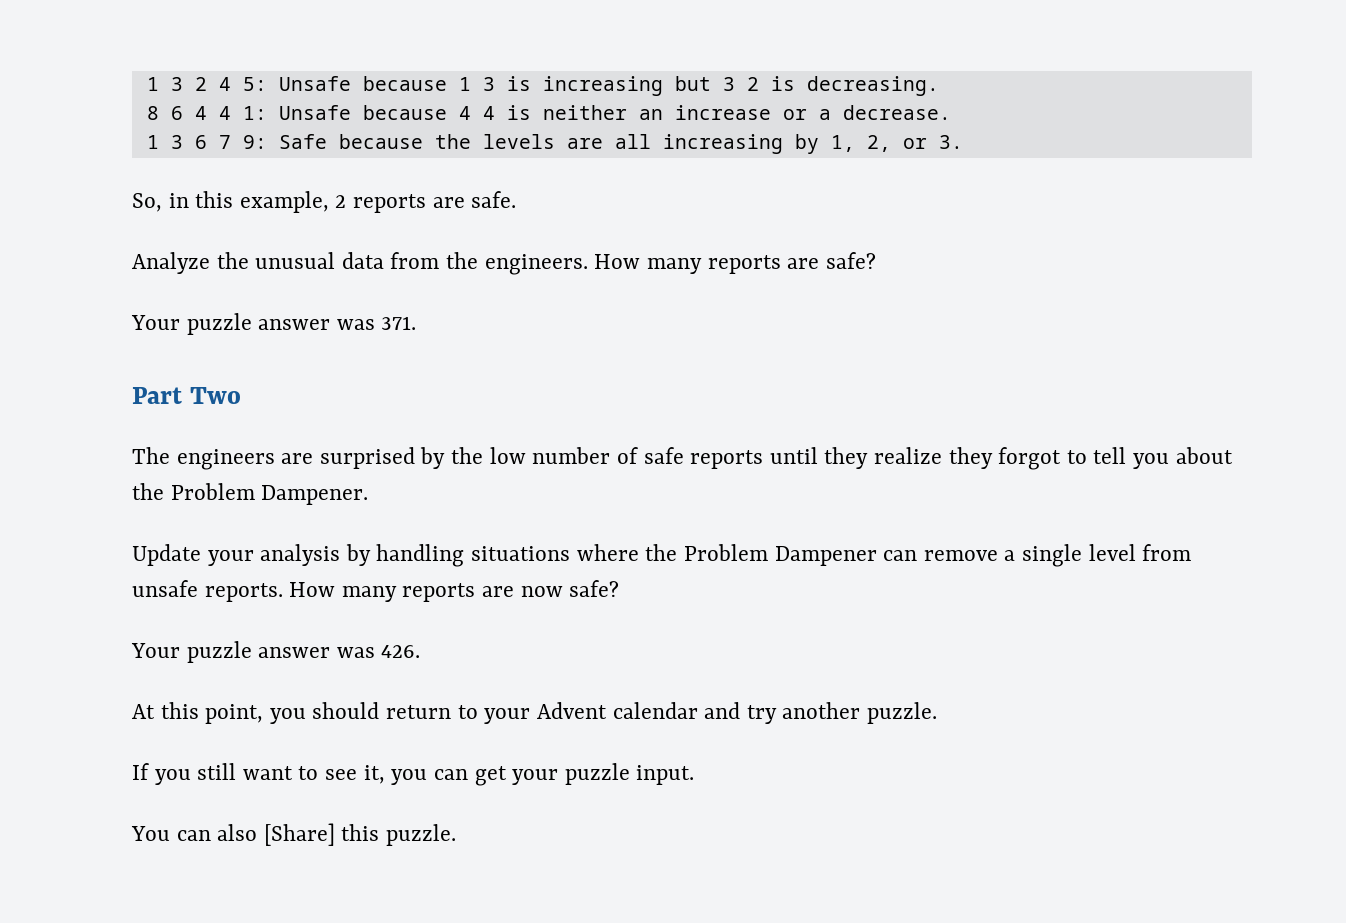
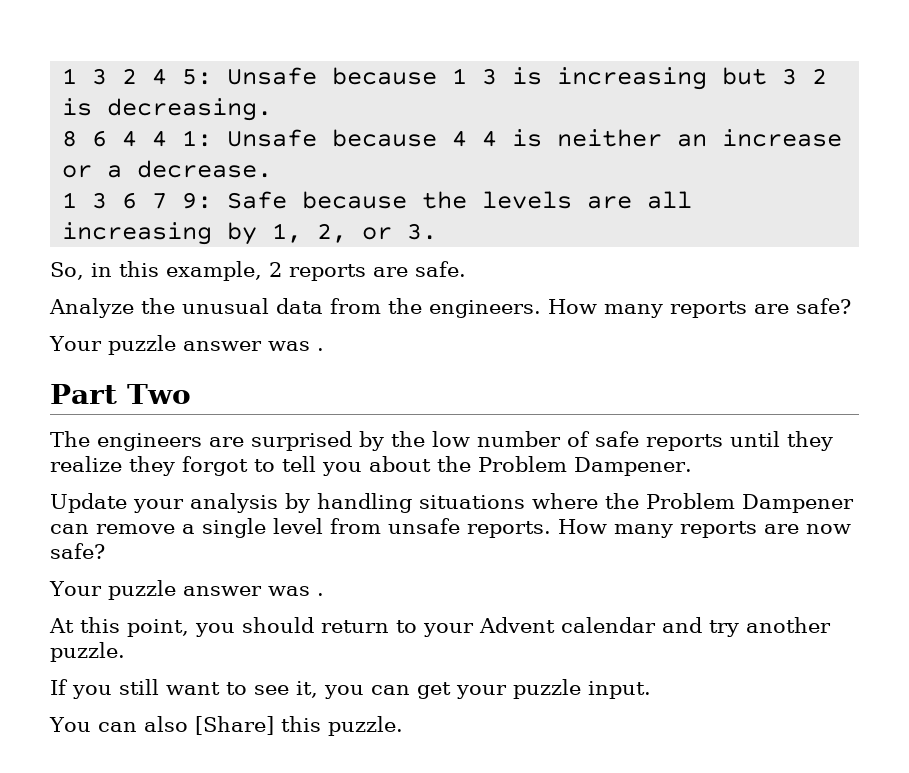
  How many reports are safe?
- Your puzzle answer was 371.
+ Your puzzle answer was .
  How many reports are now safe?
- Your puzzle answer was 426.
+ Your puzzle answer was .

